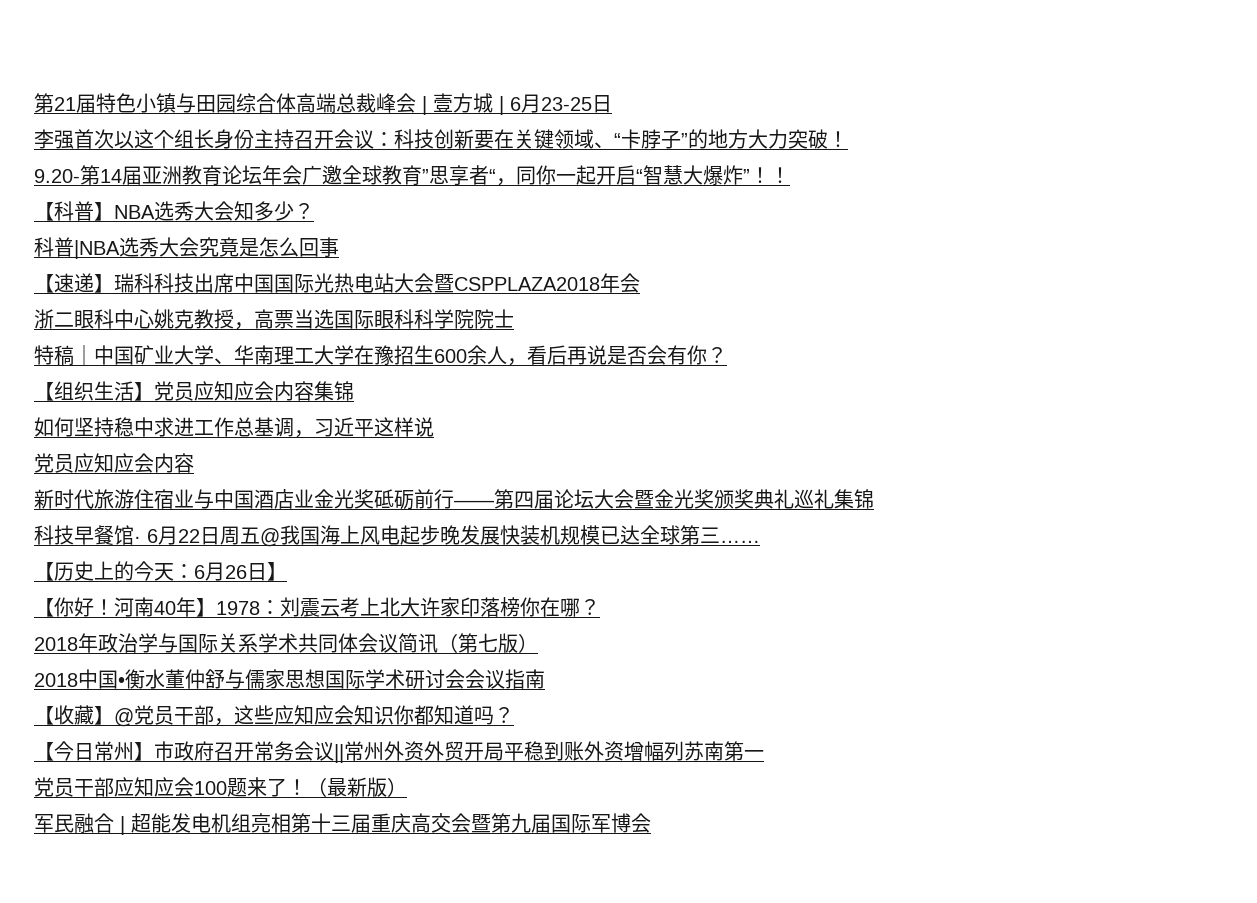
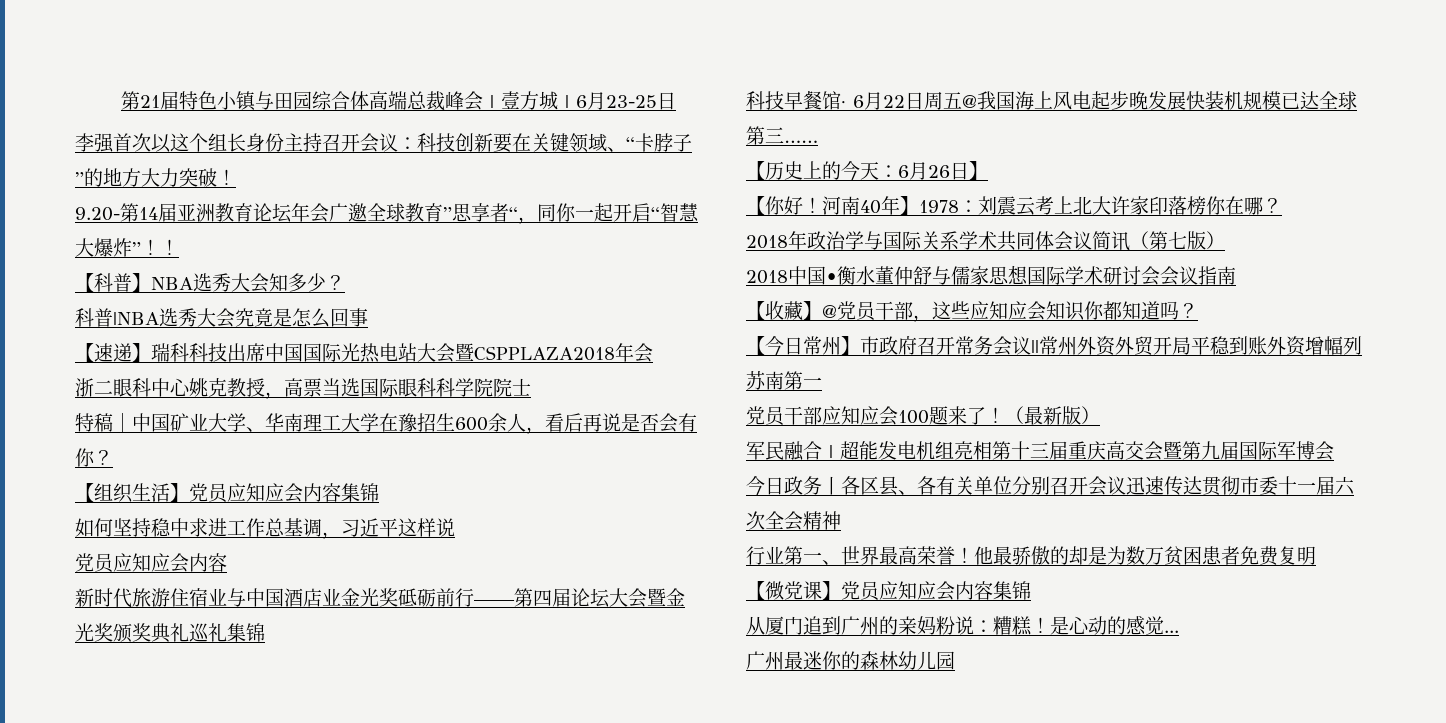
+ 今日政务丨各区县、各有关单位分别召开会议迅速传达贯彻市委十一届六次全会精神
+ 行业第一、世界最高荣誉！他最骄傲的却是为数万贫困患者免费复明
+ 【微党课】党员应知应会内容集锦
+ 从厦门追到广州的亲妈粉说：糟糕！是心动的感觉...
+ 广州最迷你的森林幼儿园

